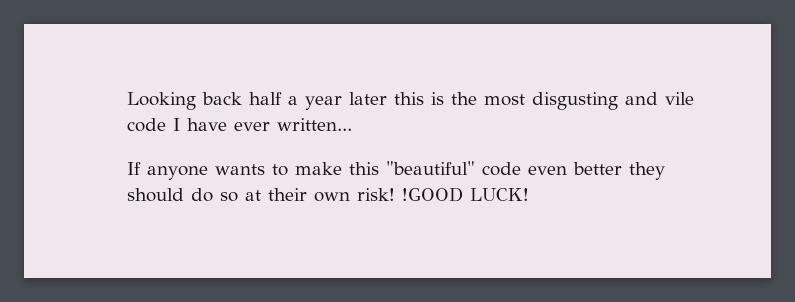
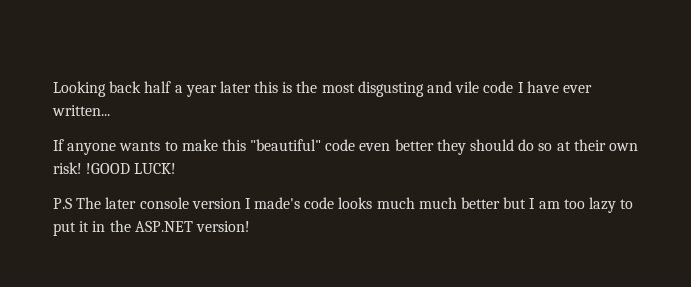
+ P.S The later console version I made's code looks much much better but I am too lazy to put it in the ASP.NET version!

